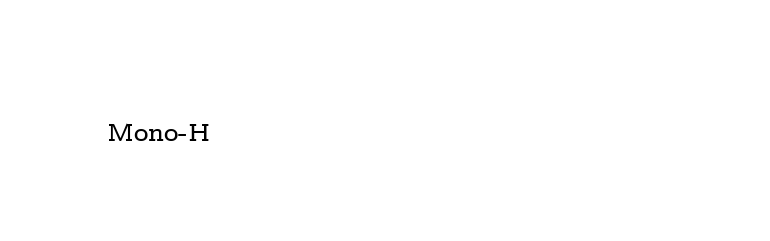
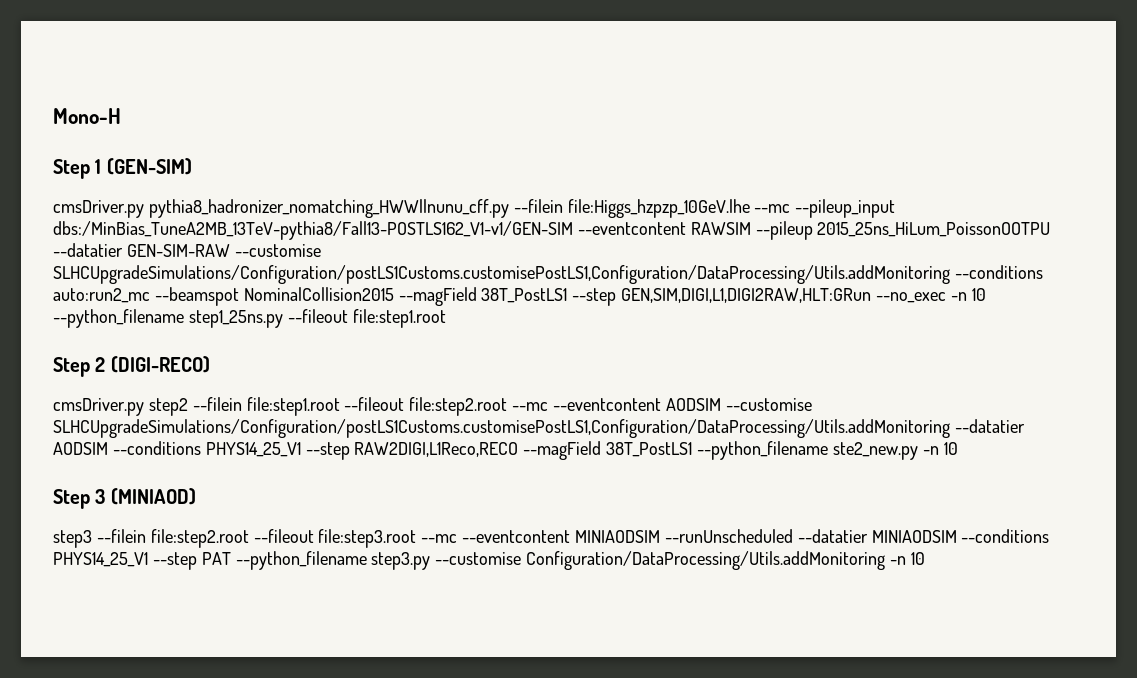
+ Step 1 (GEN-SIM)
+ cmsDriver.py pythia8_hadronizer_nomatching_HWWllnunu_cff.py --filein file:Higgs_hzpzp_10GeV.lhe --mc --pileup_input dbs:/MinBias_TuneA2MB_13TeV-pythia8/Fall13-POSTLS162_V1-v1/GEN-SIM --eventcontent RAWSIM --pileup 2015_25ns_HiLum_PoissonOOTPU --datatier GEN-SIM-RAW --customise SLHCUpgradeSimulations/Configuration/postLS1Customs.customisePostLS1,Configuration/DataProcessing/Utils.addMonitoring --conditions auto:run2_mc --beamspot NominalCollision2015 --magField 38T_PostLS1 --step GEN,SIM,DIGI,L1,DIGI2RAW,HLT:GRun --no_exec -n 10 --python_filename step1_25ns.py --fileout file:step1.root
+ Step 2 (DIGI-RECO)
+ cmsDriver.py step2 --filein file:step1.root --fileout file:step2.root --mc --eventcontent AODSIM --customise SLHCUpgradeSimulations/Configuration/postLS1Customs.customisePostLS1,Configuration/DataProcessing/Utils.addMonitoring --datatier AODSIM --conditions PHYS14_25_V1 --step RAW2DIGI,L1Reco,RECO --magField 38T_PostLS1 --python_filename ste2_new.py -n 10
+ Step 3 (MINIAOD)
+ step3 --filein file:step2.root --fileout file:step3.root --mc --eventcontent MINIAODSIM --runUnscheduled --datatier MINIAODSIM --conditions PHYS14_25_V1 --step PAT --python_filename step3.py --customise Configuration/DataProcessing/Utils.addMonitoring -n 10

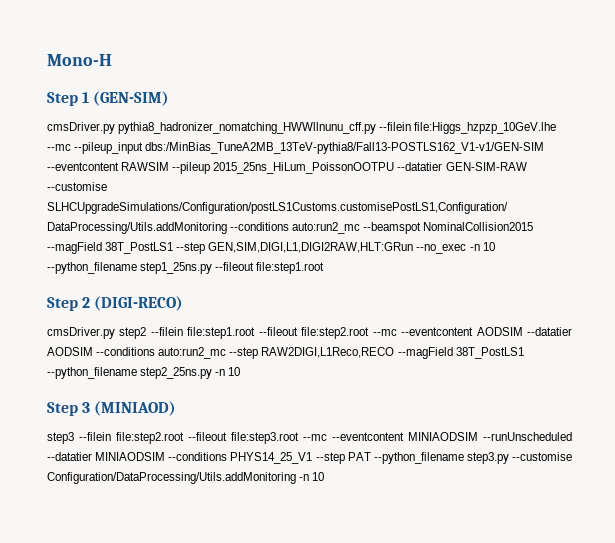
- cmsDriver.py step2 --filein file:step1.root --fileout file:step2.root --mc --eventcontent AODSIM --customise SLHCUpgradeSimulations/Configuration/postLS1Customs.customisePostLS1,Configuration/DataProcessing/Utils.addMonitoring --datatier AODSIM --conditions PHYS14_25_V1 --step RAW2DIGI,L1Reco,RECO --magField 38T_PostLS1 --python_filename ste2_new.py -n 10
+ cmsDriver.py step2 --filein file:step1.root --fileout file:step2.root --mc --eventcontent AODSIM --datatier AODSIM --conditions auto:run2_mc --step RAW2DIGI,L1Reco,RECO --magField 38T_PostLS1 --python_filename step2_25ns.py -n 10

